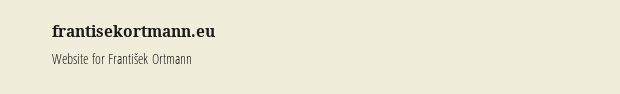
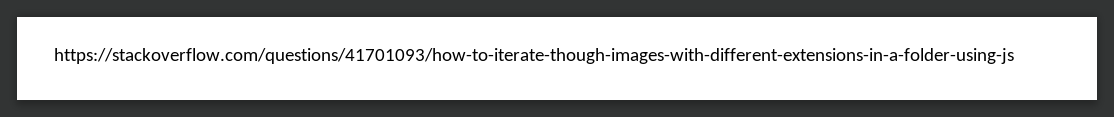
- frantisekortmann.eu
- Website for František Ortmann
+ https://stackoverflow.com/questions/41701093/how-to-iterate-though-images-with-different-extensions-in-a-folder-using-js

